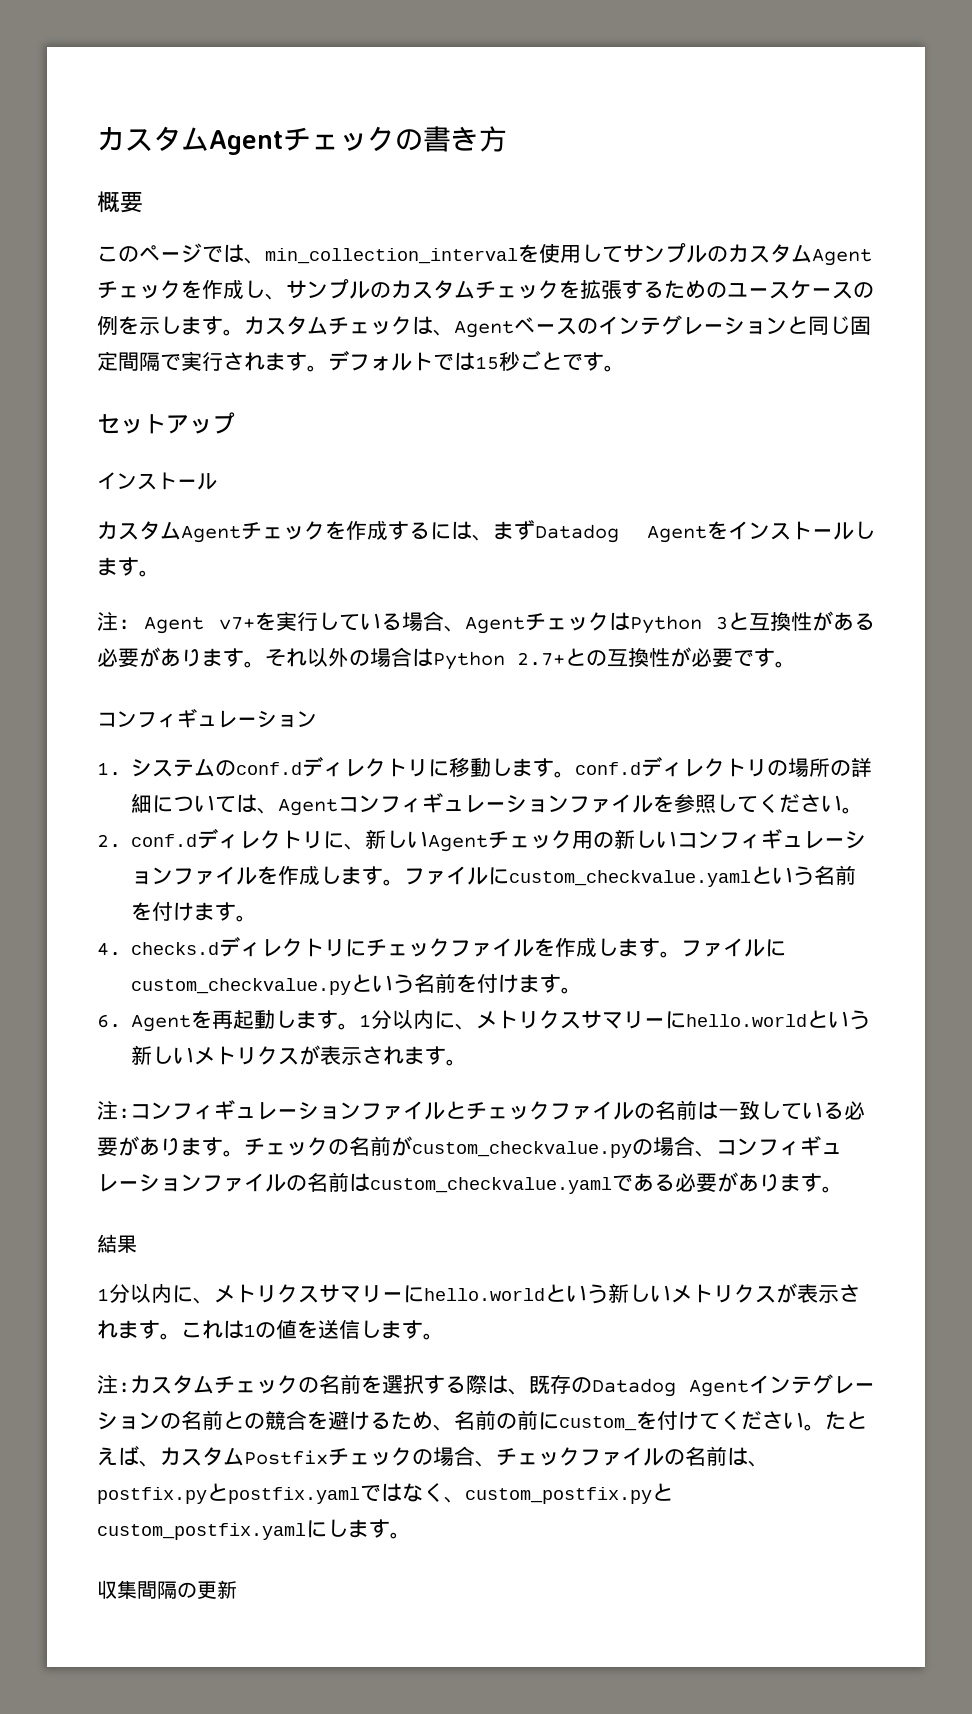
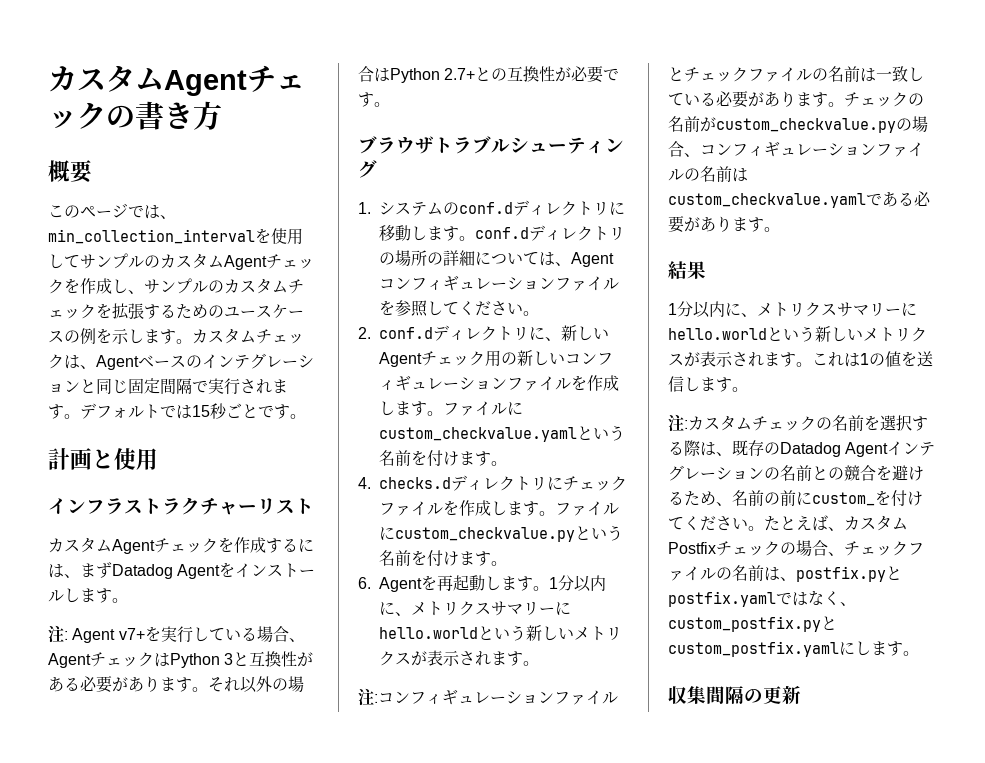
- セットアップ
- インストール
+ 計画と使用
+ インフラストラクチャーリスト
  それ以外の場合はPython 2.7+との互換性が必要です。
- コンフィギュレーション
+ ブラウザトラブルシューティング

